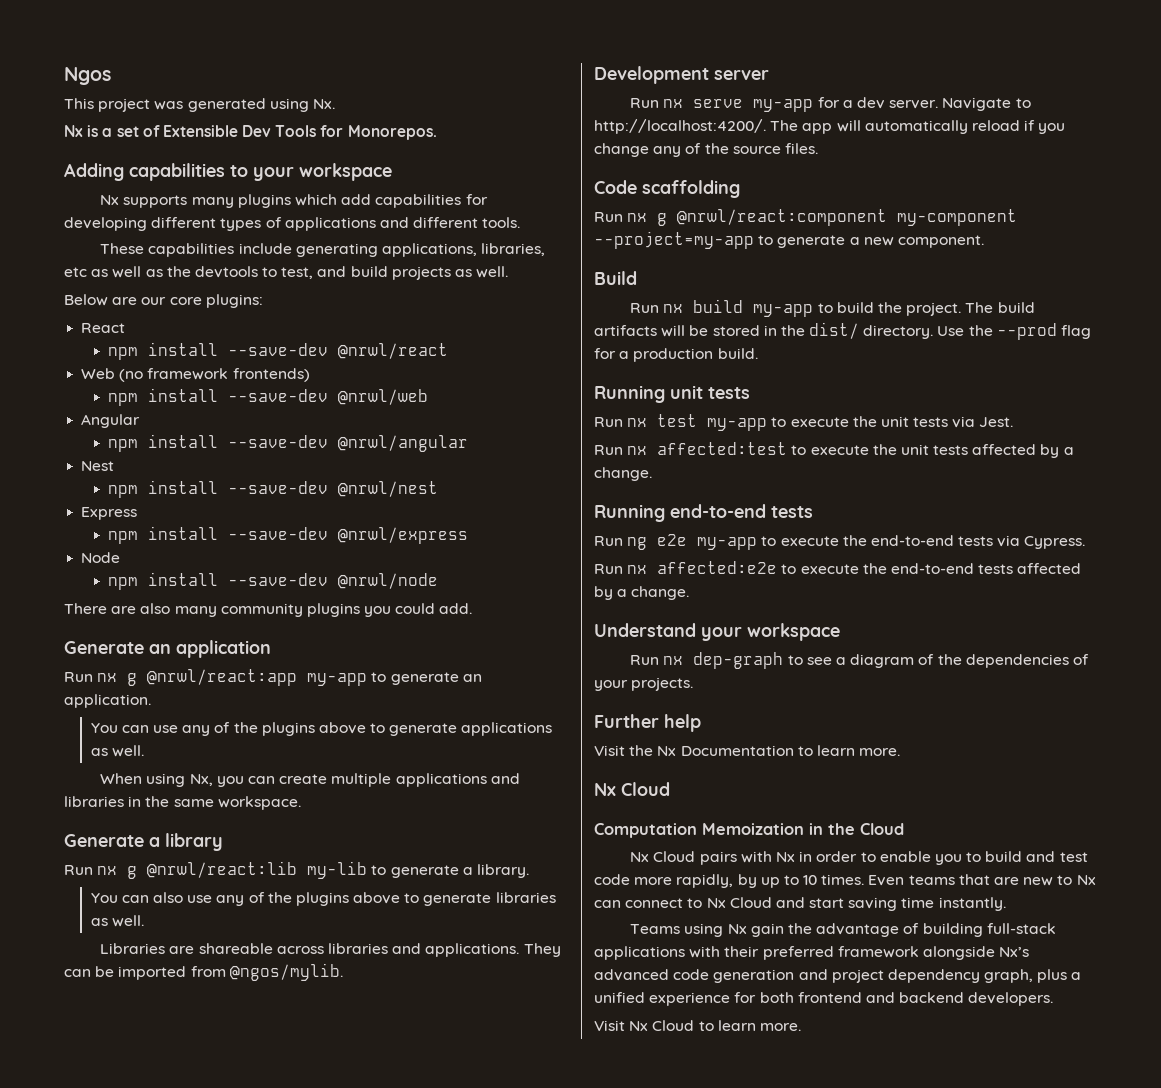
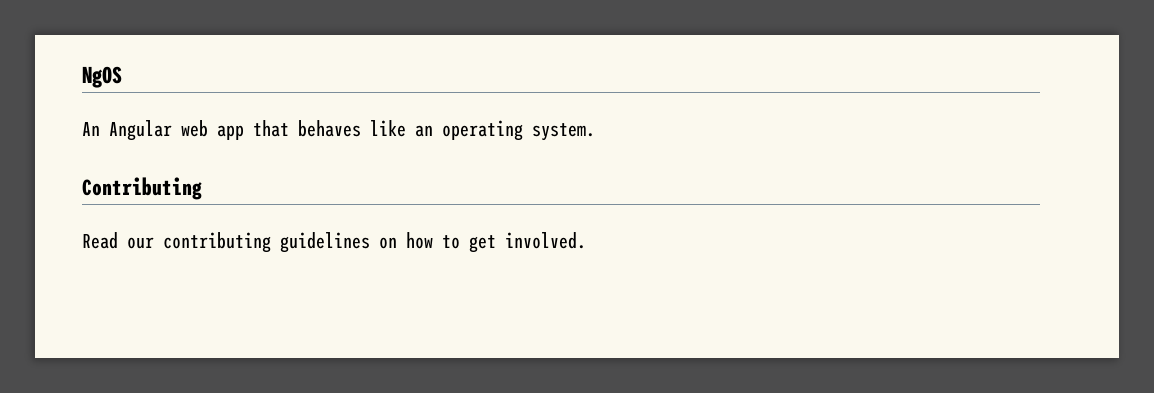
- Ngos
- This project was generated using Nx.
- Nx is a set of Extensible Dev Tools for Monorepos.
- Adding capabilities to your workspace
- Nx supports many plugins which add capabilities for developing different types of applications and different tools.
- These capabilities include generating applications, libraries, etc as well as the devtools to test, and build projects as well.
- Below are our core plugins:
- React
- npm install --save-dev @nrwl/react
- Web (no framework frontends)
- npm install --save-dev @nrwl/web
- Angular
- npm install --save-dev @nrwl/angular
- Nest
- npm install --save-dev @nrwl/nest
- Express
- npm install --save-dev @nrwl/express
- Node
- npm install --save-dev @nrwl/node
- There are also many community plugins you could add.
- Generate an application
- Run nx g @nrwl/react:app my-app to generate an application.
- You can use any of the plugins above to generate applications as well.
- When using Nx, you can create multiple applications and libraries in the same workspace.
- Generate a library
- Run nx g @nrwl/react:lib my-lib to generate a library.
- You can also use any of the plugins above to generate libraries as well.
- Libraries are shareable across libraries and applications. They can be imported from @ngos/mylib.
- Development server
- Run nx serve my-app for a dev server. Navigate to http://localhost:4200/. The app will automatically reload if you change any of the source files.
- Code scaffolding
- Run nx g @nrwl/react:component my-component --project=my-app to generate a new component.
- Build
- Run nx build my-app to build the project. The build artifacts will be stored in the dist/ directory. Use the --prod flag for a production build.
- Running unit tests
- Run nx test my-app to execute the unit tests via Jest.
- Run nx affected:test to execute the unit tests affected by a change.
- Running end-to-end tests
- Run ng e2e my-app to execute the end-to-end tests via Cypress.
- Run nx affected:e2e to execute the end-to-end tests affected by a change.
- Understand your workspace
- Run nx dep-graph to see a diagram of the dependencies of your projects.
- Further help
- Visit the Nx Documentation to learn more.
- Nx Cloud
- Computation Memoization in the Cloud
- Nx Cloud pairs with Nx in order to enable you to build and test code more rapidly, by up to 10 times. Even teams that are new to Nx can connect to Nx Cloud and start saving time instantly.
- Teams using Nx gain the advantage of building full-stack applications with their preferred framework alongside Nx’s advanced code generation and project dependency graph, plus a unified experience for both frontend and backend developers.
- Visit Nx Cloud to learn more.
+ NgOS
+ An Angular web app that behaves like an operating system.
+ Contributing
+ Read our contributing guidelines on how to get involved.

